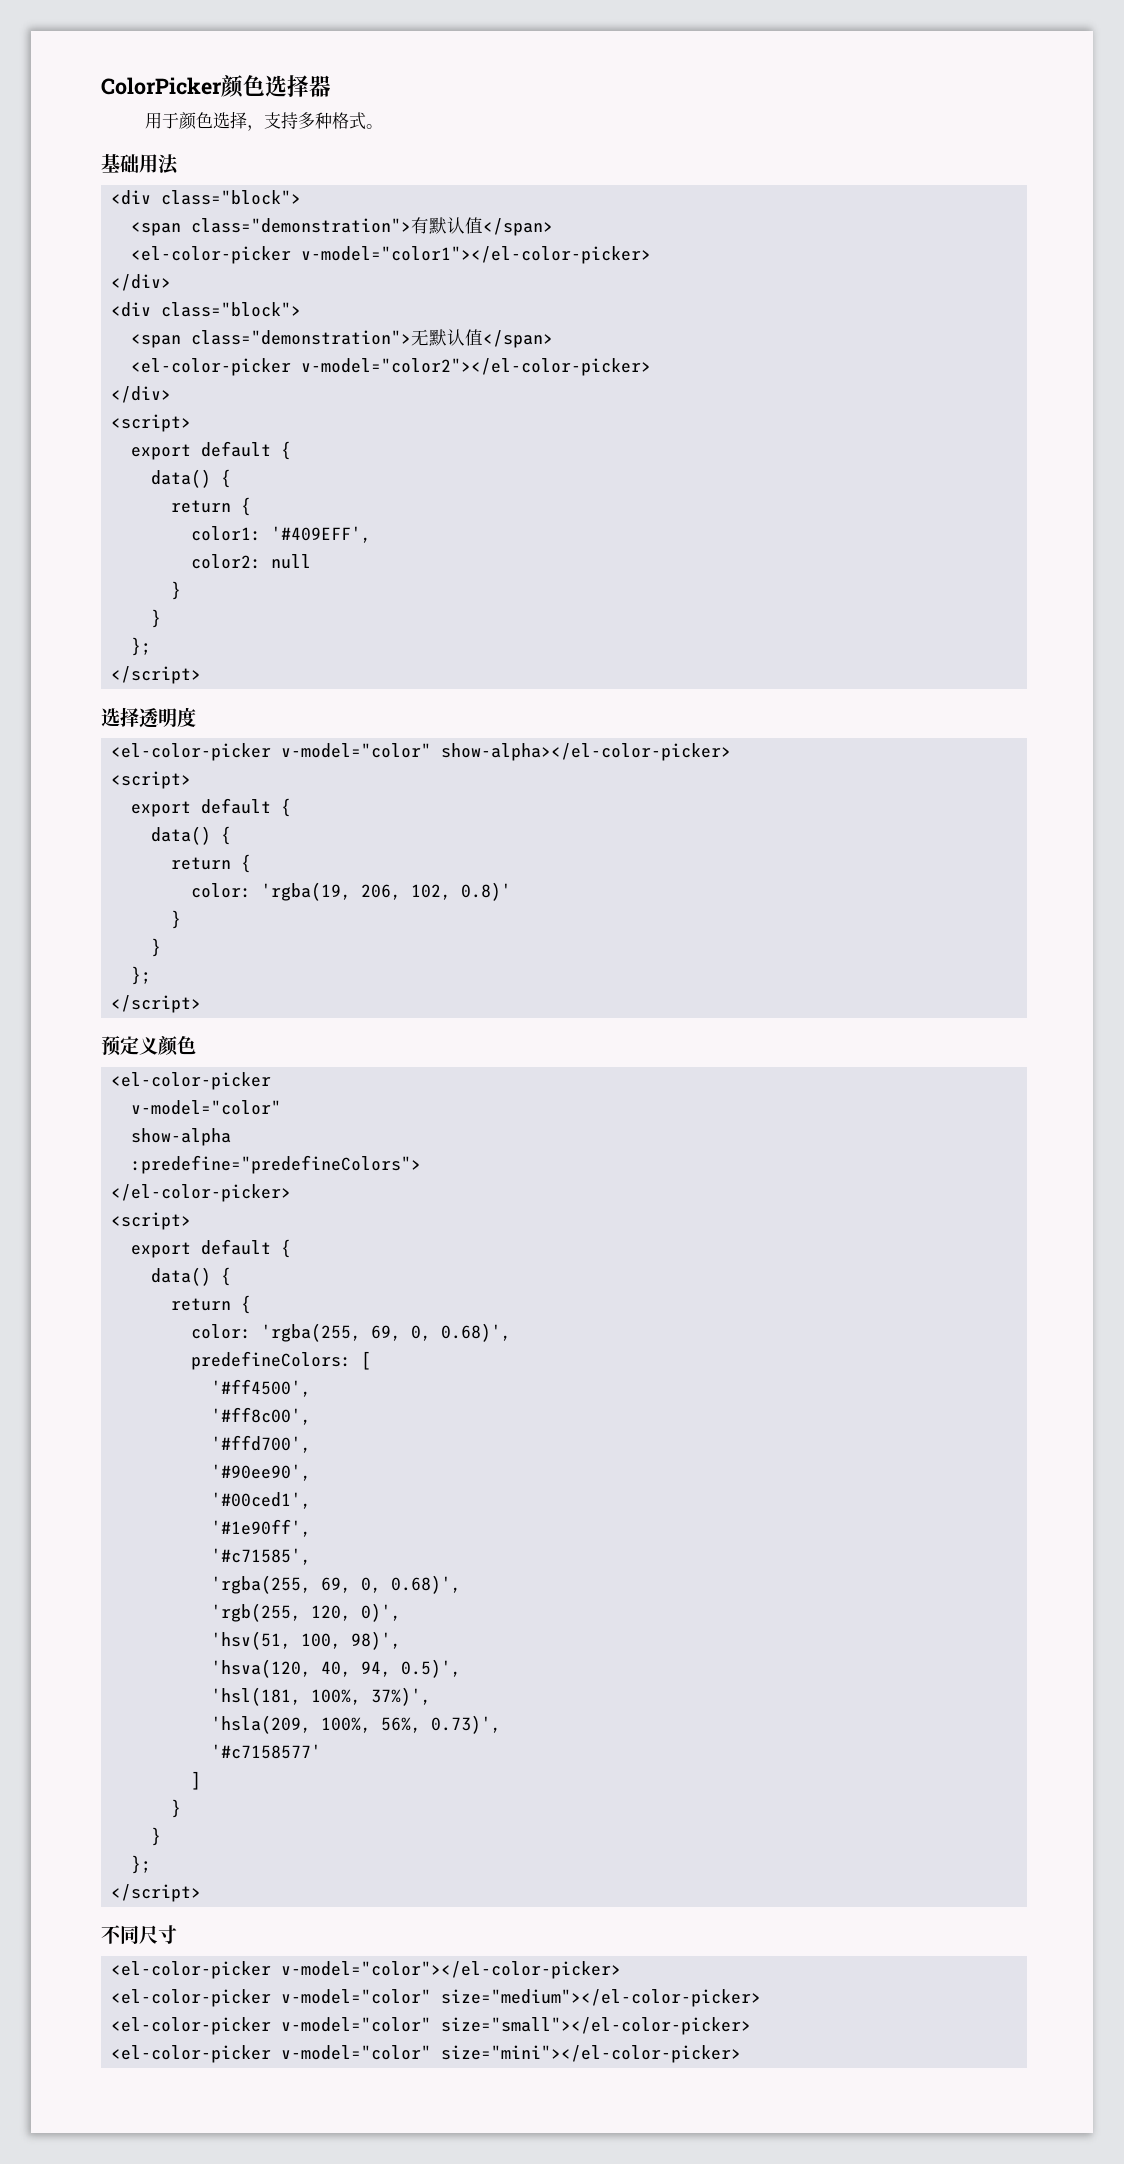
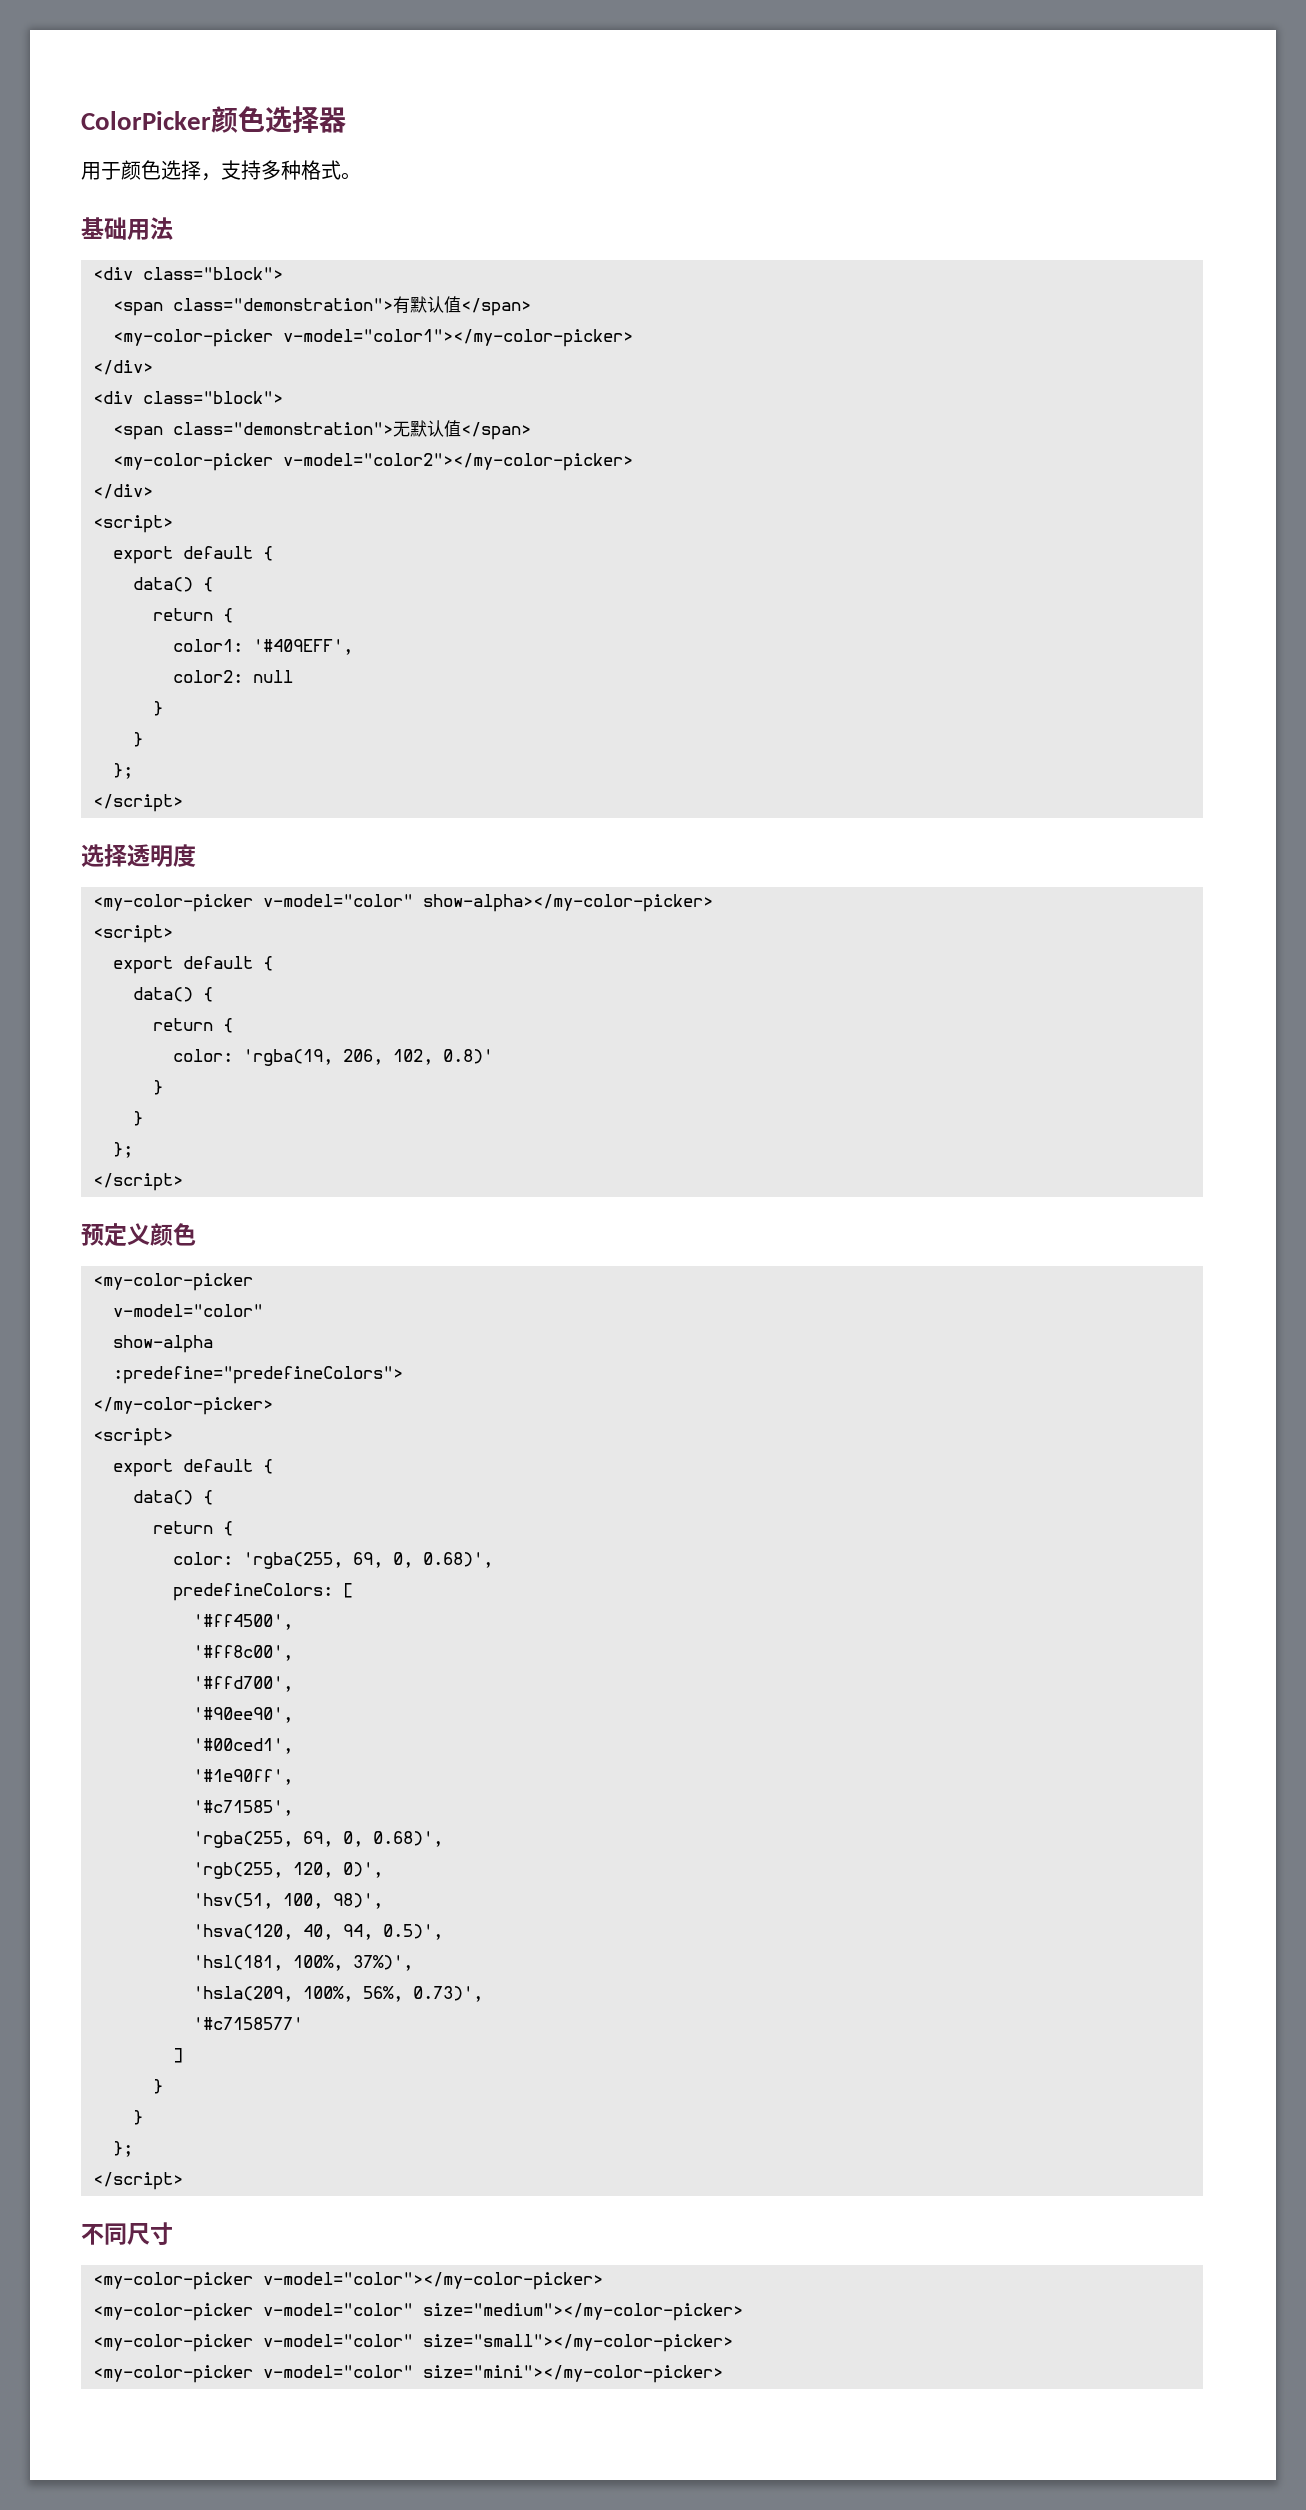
- <el-color-picker v-model="color1"></el-color-picker>
+ <my-color-picker v-model="color1"></my-color-picker>
- <el-color-picker v-model="color2"></el-color-picker>
+ <my-color-picker v-model="color2"></my-color-picker>
- <el-color-picker v-model="color" show-alpha></el-color-picker>
+ <my-color-picker v-model="color" show-alpha></my-color-picker>
  预定义颜色
- <el-color-picker
+ <my-color-picker
- </el-color-picker>
+ </my-color-picker>
- <el-color-picker v-model="color"></el-color-picker>
- <el-color-picker v-model="color" size="medium"></el-color-picker>
- <el-color-picker v-model="color" size="small"></el-color-picker>
- <el-color-picker v-model="color" size="mini"></el-color-picker>
+ <my-color-picker v-model="color"></my-color-picker>
+ <my-color-picker v-model="color" size="medium"></my-color-picker>
+ <my-color-picker v-model="color" size="small"></my-color-picker>
+ <my-color-picker v-model="color" size="mini"></my-color-picker>

